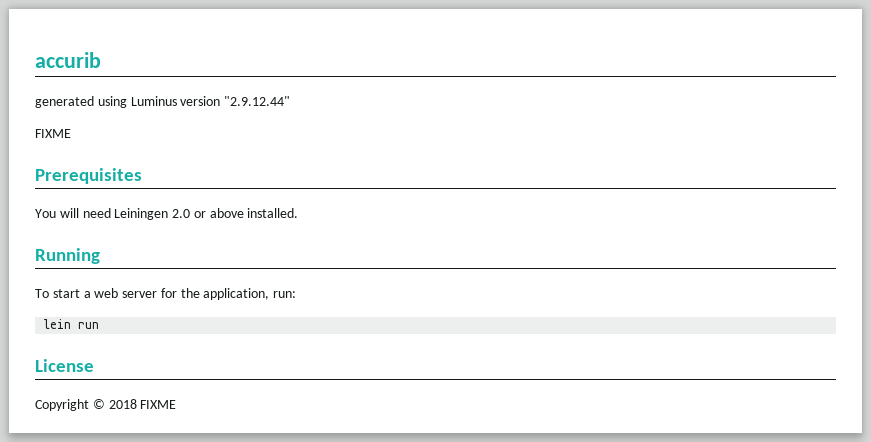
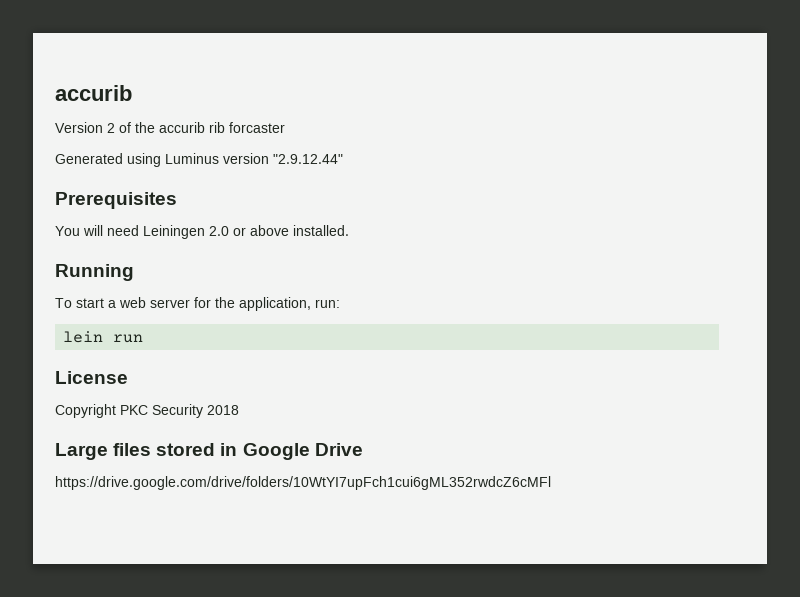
- generated using Luminus version "2.9.12.44"
- FIXME
+ Version 2 of the accurib rib forcaster
+ Generated using Luminus version "2.9.12.44"
- Copyright © 2018 FIXME
+ Copyright PKC Security 2018
+ Large files stored in Google Drive
+ https://drive.google.com/drive/folders/10WtYI7upFch1cui6gML352rwdcZ6cMFl

